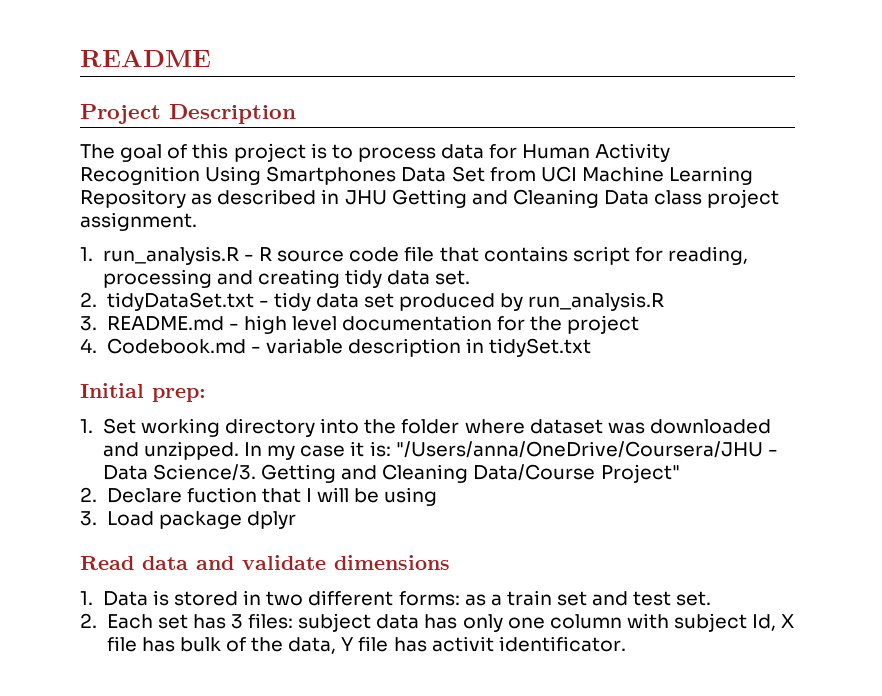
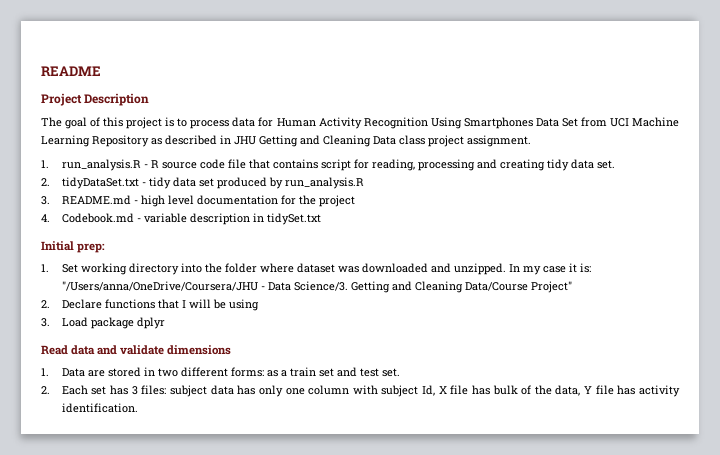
- 2. Declare fuction that I will be using
+ 2. Declare functions that I will be using
- 1. Data is stored in two different forms: as a train set and test set.
+ 1. Data are stored in two different forms: as a train set and test set.
- 2. Each set has 3 files: subject data has only one column with subject Id, X file has bulk of the data, Y file has activit identificator.
+ 2. Each set has 3 files: subject data has only one column with subject Id, X file has bulk of the data, Y file has activity identification.

